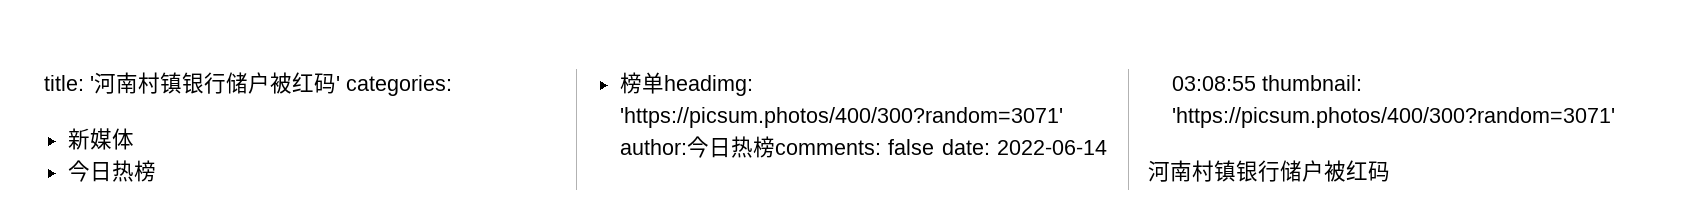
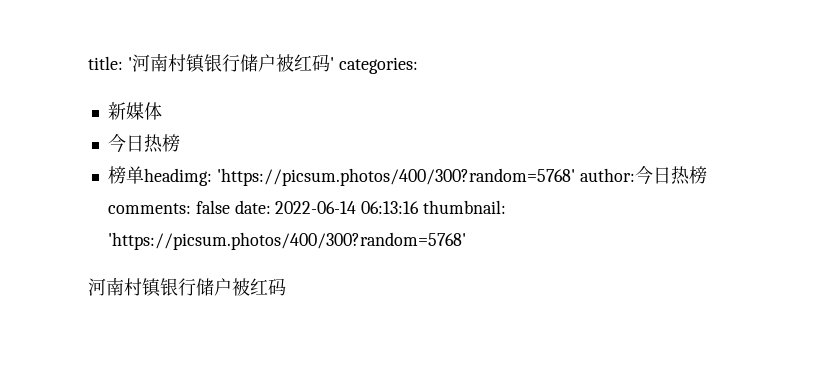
- 榜单headimg: 'https://picsum.photos/400/300?random=3071' author:今日热榜comments: false date: 2022-06-14 03:08:55 thumbnail: 'https://picsum.photos/400/300?random=3071'
+ 榜单headimg: 'https://picsum.photos/400/300?random=5768' author:今日热榜comments: false date: 2022-06-14 06:13:16 thumbnail: 'https://picsum.photos/400/300?random=5768'

